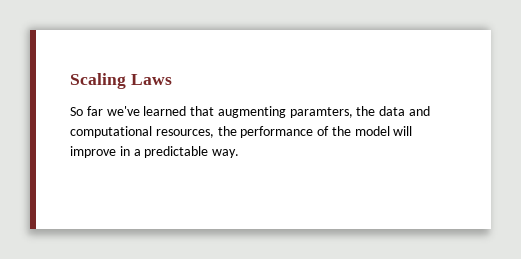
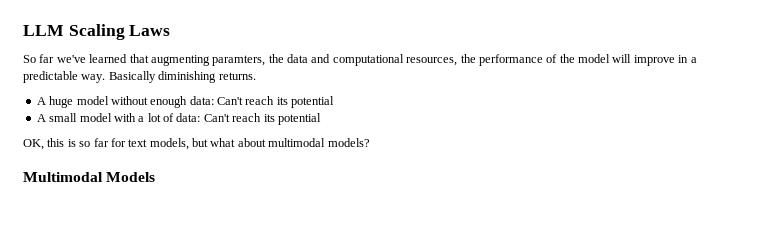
- Scaling Laws
+ LLM Scaling Laws
+ Basically diminishing returns.
+ A huge model without enough data: Can't reach its potential
+ A small model with a lot of data: Can't reach its potential
+ OK, this is so far for text models, but what about multimodal models?
+ Multimodal Models

